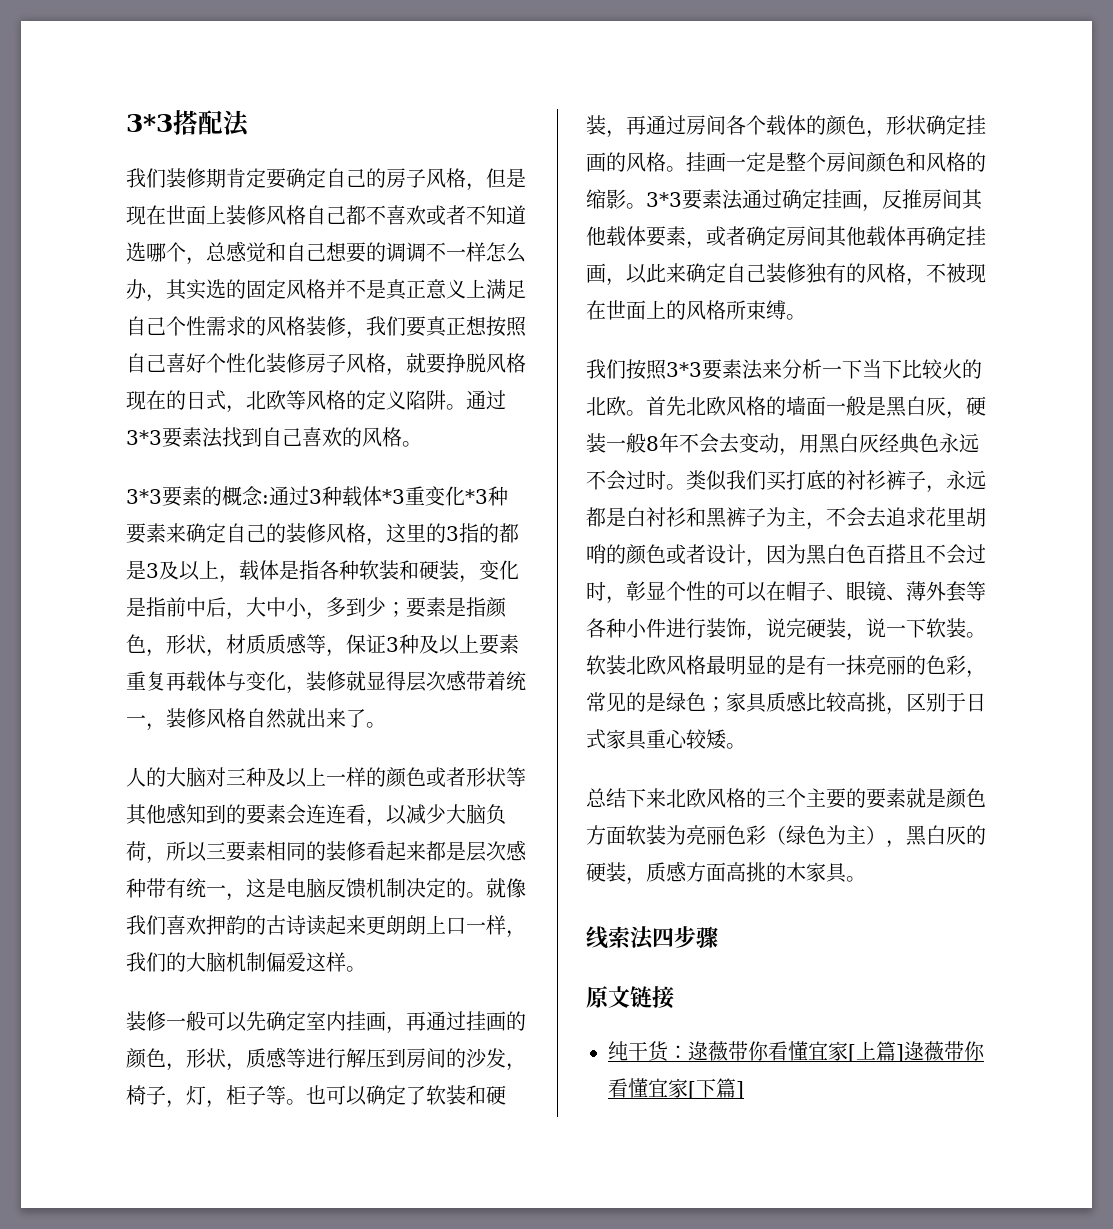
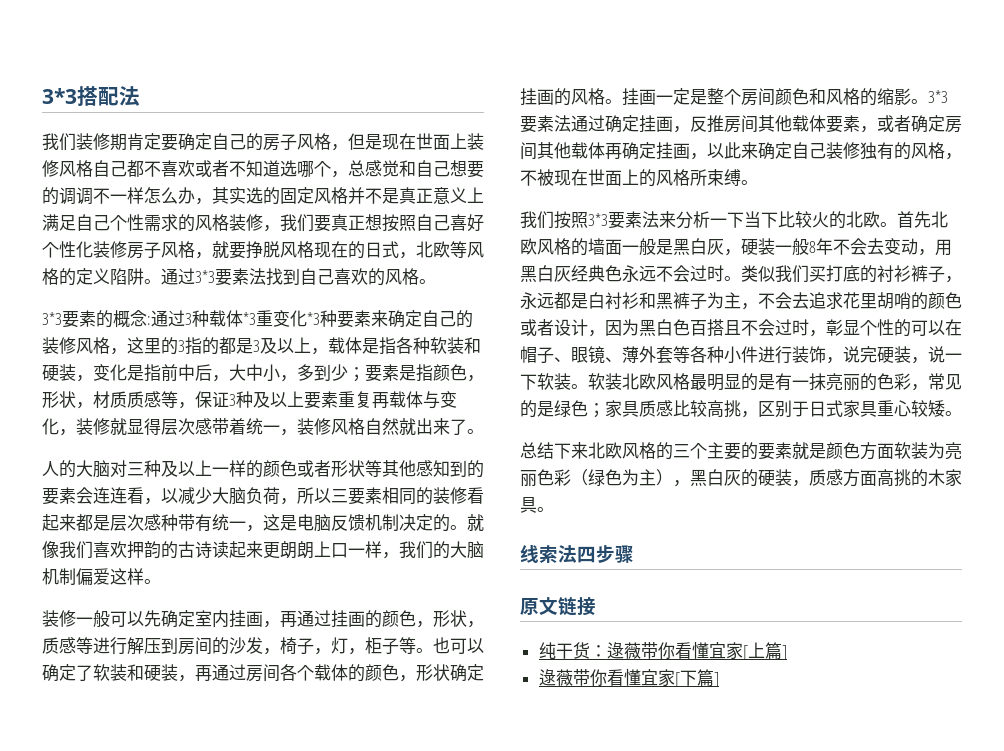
- 纯干货：逯薇带你看懂宜家[上篇]逯薇带你看懂宜家[下篇]
+ 纯干货：逯薇带你看懂宜家[上篇]
+ 逯薇带你看懂宜家[下篇]

